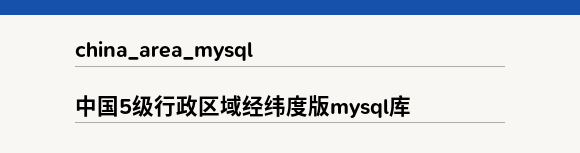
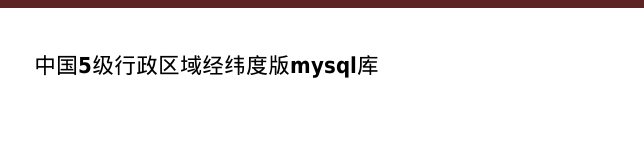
- china_area_mysql

